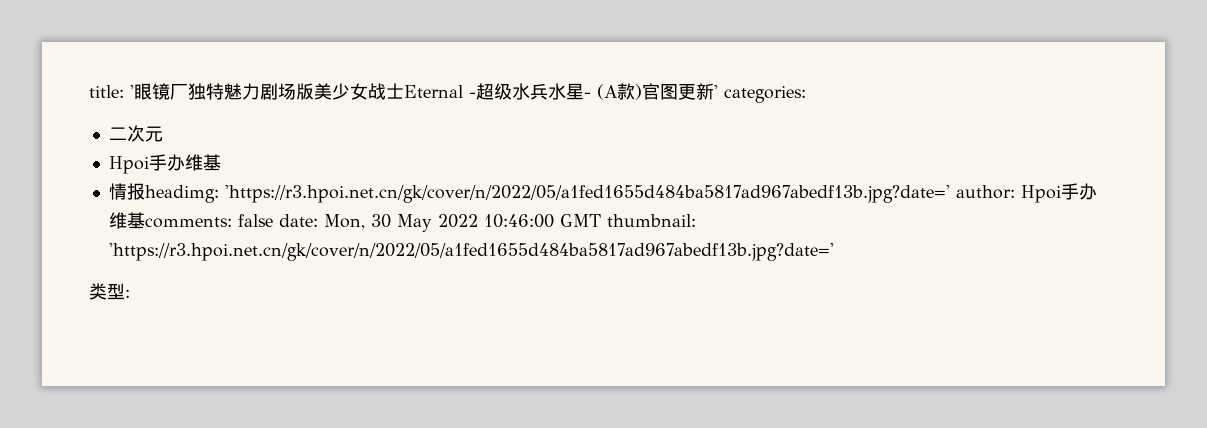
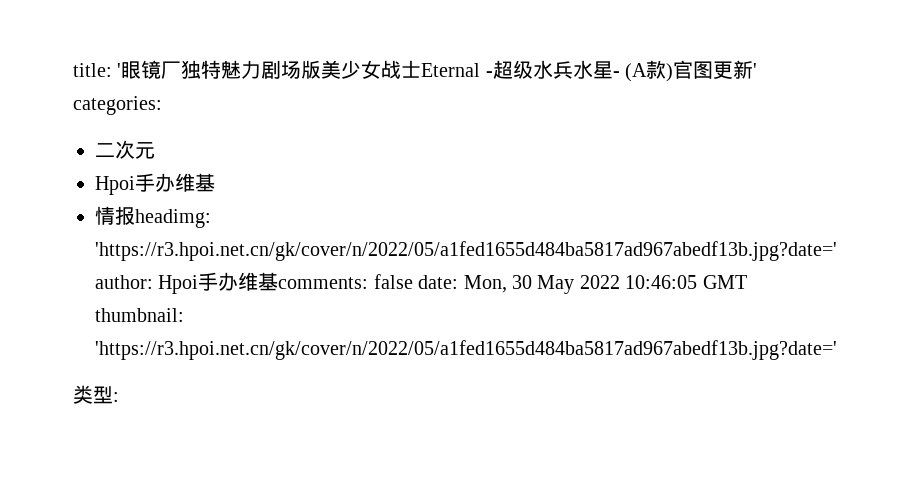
- 情报headimg: 'https://r3.hpoi.net.cn/gk/cover/n/2022/05/a1fed1655d484ba5817ad967abedf13b.jpg?date=' author: Hpoi手办维基comments: false date: Mon, 30 May 2022 10:46:00 GMT thumbnail: 'https://r3.hpoi.net.cn/gk/cover/n/2022/05/a1fed1655d484ba5817ad967abedf13b.jpg?date='
+ 情报headimg: 'https://r3.hpoi.net.cn/gk/cover/n/2022/05/a1fed1655d484ba5817ad967abedf13b.jpg?date=' author: Hpoi手办维基comments: false date: Mon, 30 May 2022 10:46:05 GMT thumbnail: 'https://r3.hpoi.net.cn/gk/cover/n/2022/05/a1fed1655d484ba5817ad967abedf13b.jpg?date='

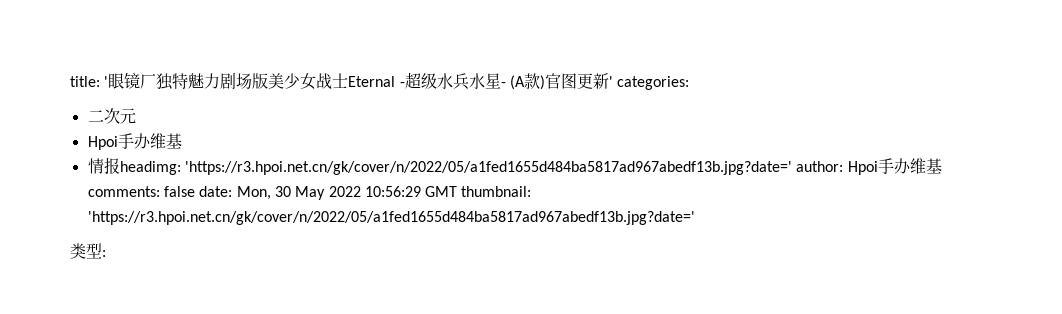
- 情报headimg: 'https://r3.hpoi.net.cn/gk/cover/n/2022/05/a1fed1655d484ba5817ad967abedf13b.jpg?date=' author: Hpoi手办维基comments: false date: Mon, 30 May 2022 10:46:05 GMT thumbnail: 'https://r3.hpoi.net.cn/gk/cover/n/2022/05/a1fed1655d484ba5817ad967abedf13b.jpg?date='
+ 情报headimg: 'https://r3.hpoi.net.cn/gk/cover/n/2022/05/a1fed1655d484ba5817ad967abedf13b.jpg?date=' author: Hpoi手办维基comments: false date: Mon, 30 May 2022 10:56:29 GMT thumbnail: 'https://r3.hpoi.net.cn/gk/cover/n/2022/05/a1fed1655d484ba5817ad967abedf13b.jpg?date='

